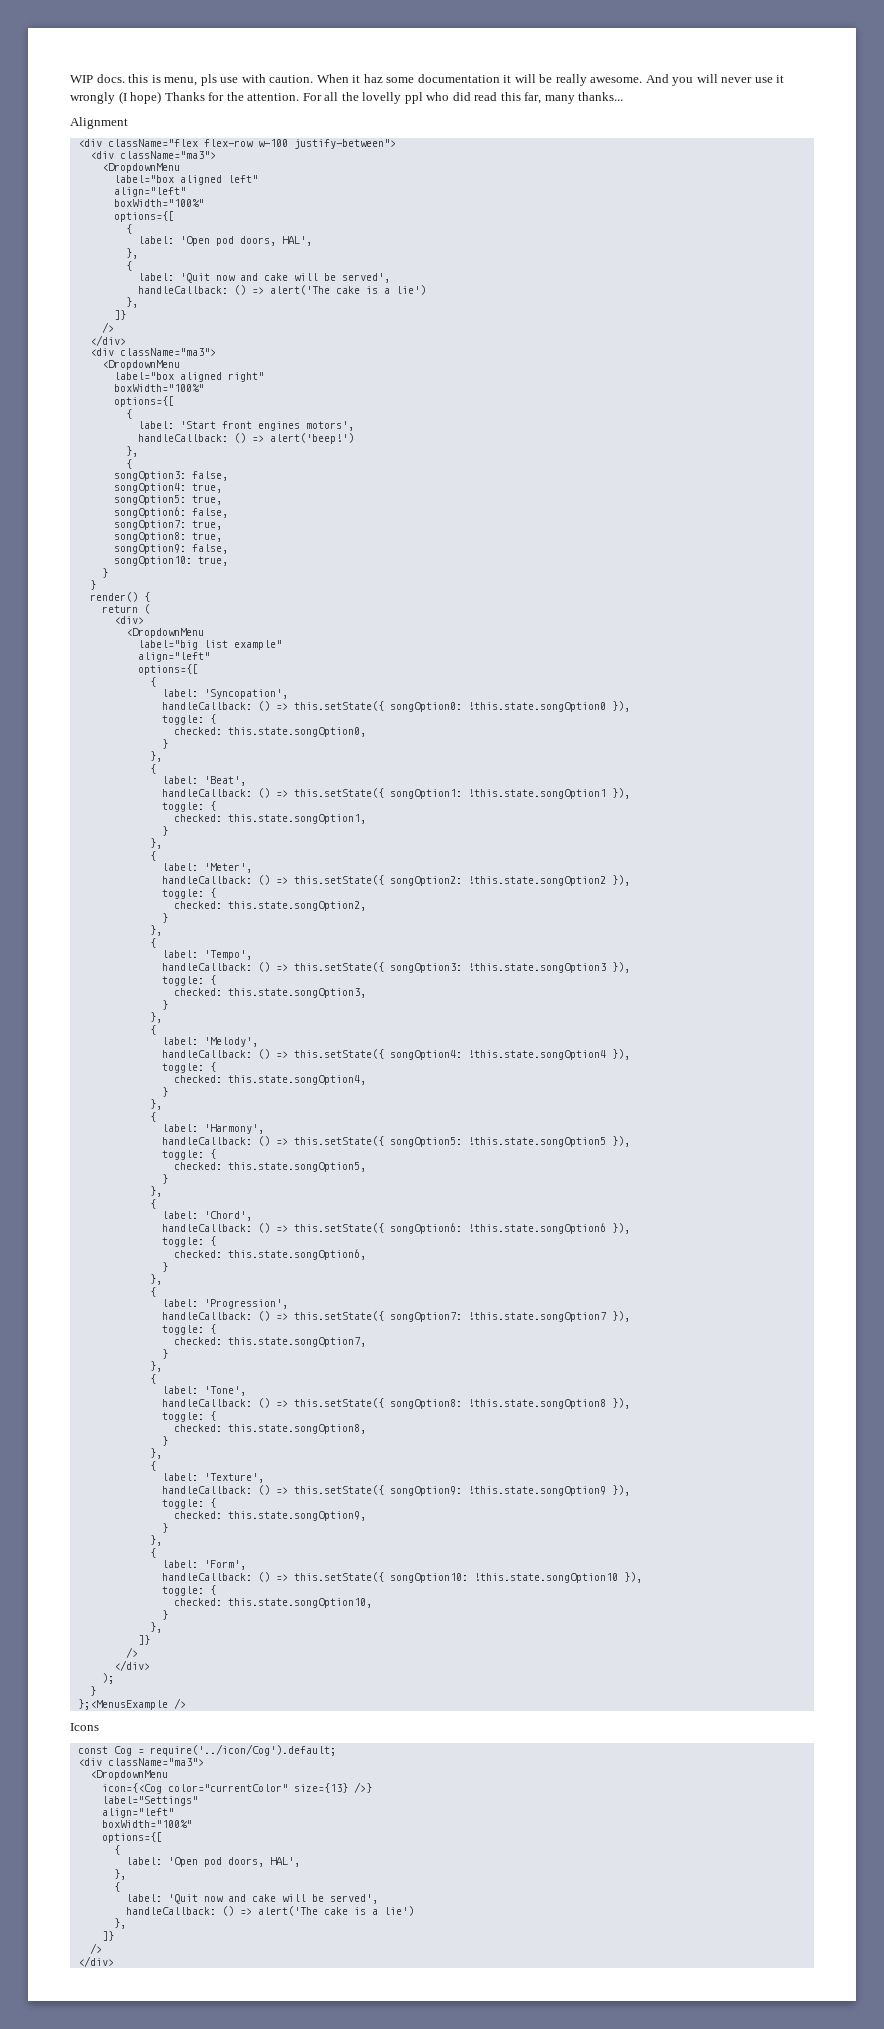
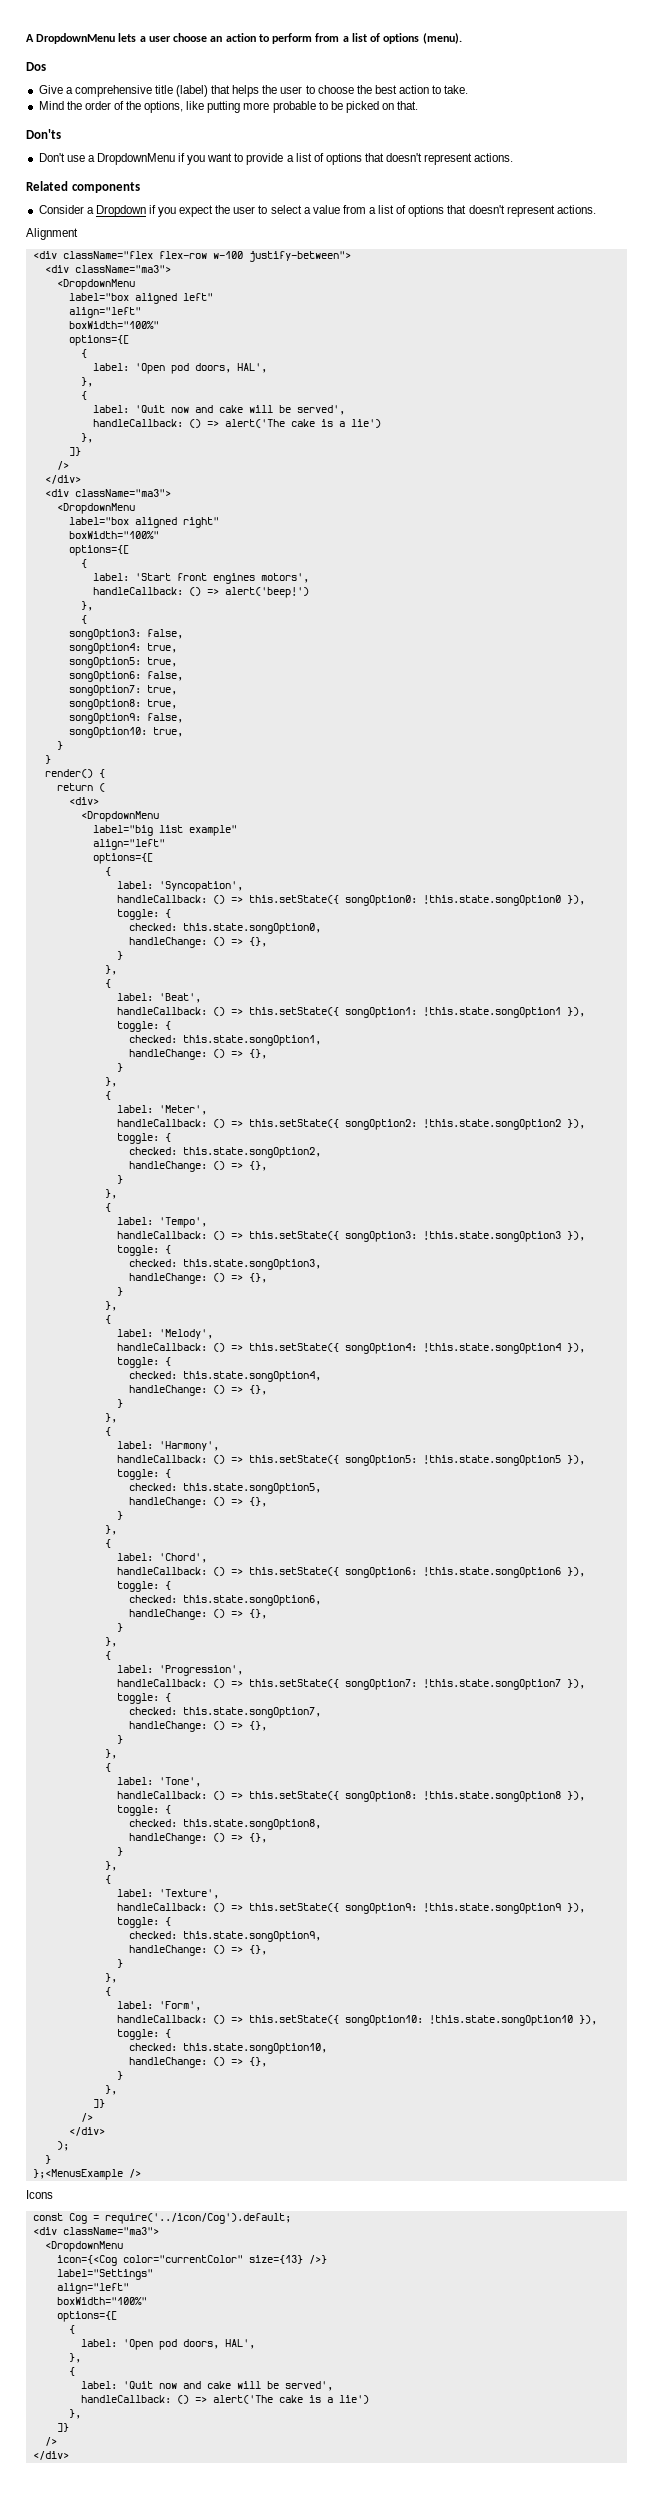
- WIP docs. this is menu, pls use with caution. When it haz some documentation it will be really awesome. And you will never use it wrongly (I hope) Thanks for the attention. For all the lovelly ppl who did read this far, many thanks...
+ A DropdownMenu lets a user choose an action to perform from a list of options (menu).
+ Dos
+ Give a comprehensive title (label) that helps the user to choose the best action to take.
+ Mind the order of the options, like putting more probable to be picked on that.
+ Don'ts
+ Don't use a DropdownMenu if you want to provide a list of options that doesn't represent actions.
+ Related components
+ Consider a Dropdown if you expect the user to select a value from a list of options that doesn't represent actions.
  checked: this.state.songOption0,
+ handleChange: () => {},
  checked: this.state.songOption1,
+ handleChange: () => {},
  checked: this.state.songOption2,
+ handleChange: () => {},
  checked: this.state.songOption3,
+ handleChange: () => {},
  checked: this.state.songOption4,
+ handleChange: () => {},
  checked: this.state.songOption5,
+ handleChange: () => {},
  checked: this.state.songOption6,
+ handleChange: () => {},
  checked: this.state.songOption7,
+ handleChange: () => {},
  checked: this.state.songOption8,
+ handleChange: () => {},
  checked: this.state.songOption9,
+ handleChange: () => {},
  checked: this.state.songOption10,
+ handleChange: () => {},

